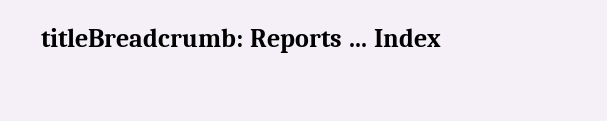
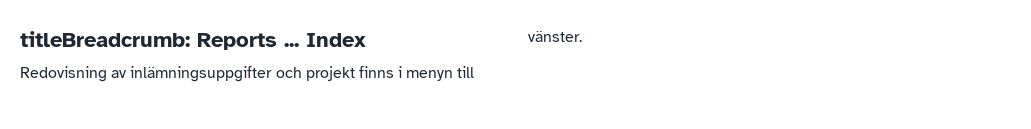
+ Redovisning av inlämningsuppgifter och projekt finns i menyn till vänster.

